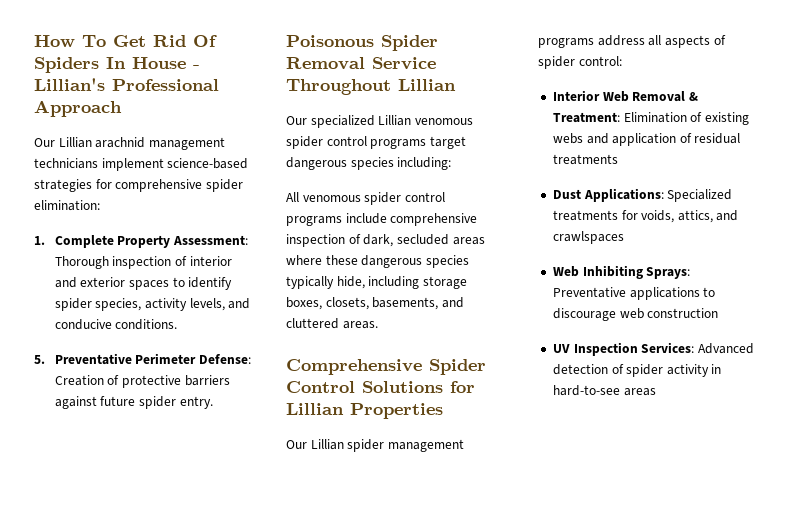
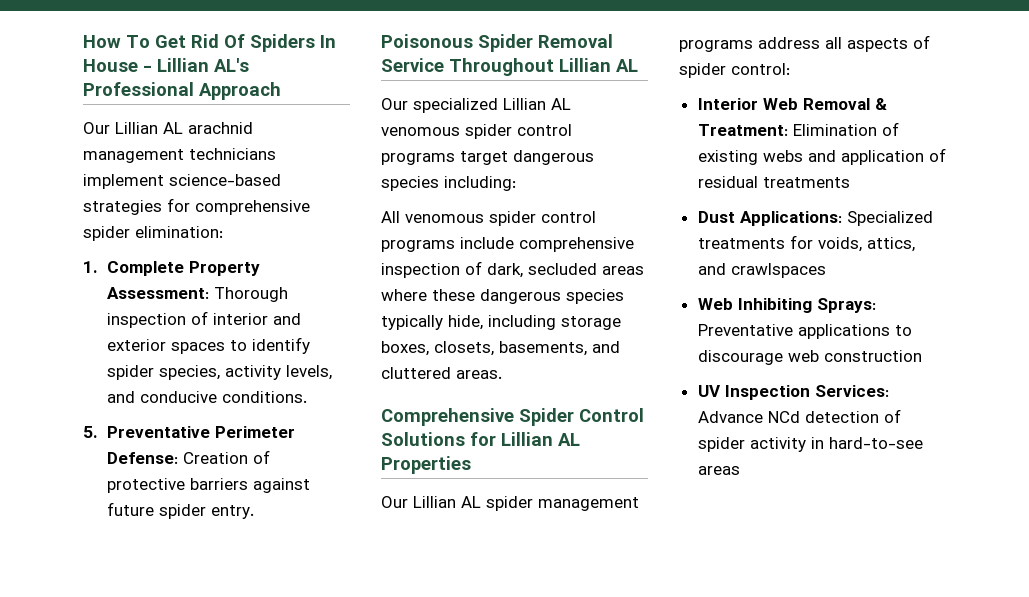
- How To Get Rid Of Spiders In House - Lillian's Professional Approach
+ How To Get Rid Of Spiders In House - Lillian AL's Professional Approach
- Our Lillian arachnid management technicians implement science-based strategies for comprehensive spider elimination:
+ Our Lillian AL arachnid management technicians implement science-based strategies for comprehensive spider elimination:
- Poisonous Spider Removal Service Throughout Lillian
+ Poisonous Spider Removal Service Throughout Lillian AL
- Our specialized Lillian venomous spider control programs target dangerous species including:
+ Our specialized Lillian AL venomous spider control programs target dangerous species including:
- Comprehensive Spider Control Solutions for Lillian Properties
+ Comprehensive Spider Control Solutions for Lillian AL Properties
- Our Lillian spider management programs address all aspects of spider control:
+ Our Lillian AL spider management programs address all aspects of spider control:
- UV Inspection Services: Advanced detection of spider activity in hard-to-see areas
+ UV Inspection Services: Advance NCd detection of spider activity in hard-to-see areas

